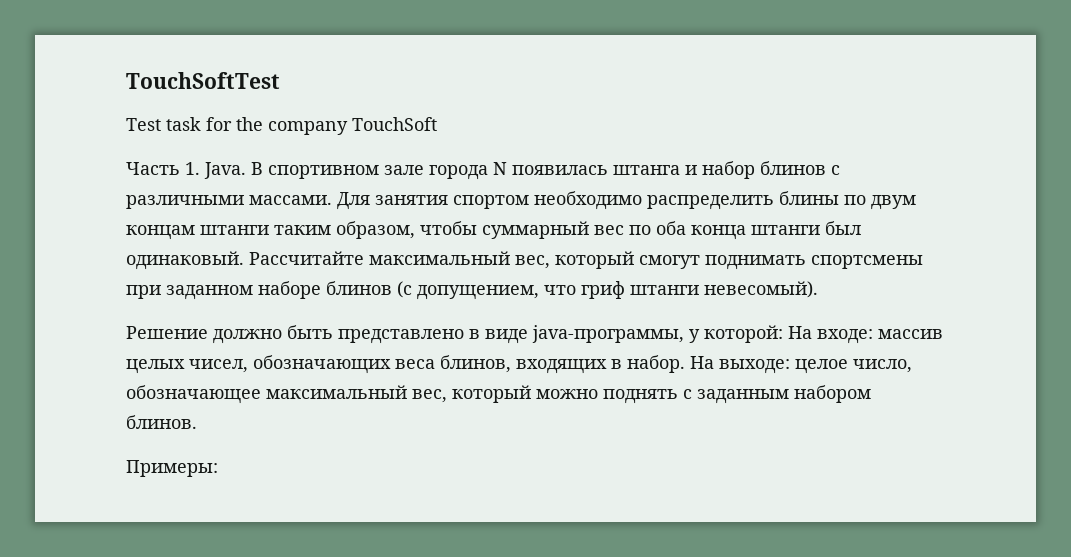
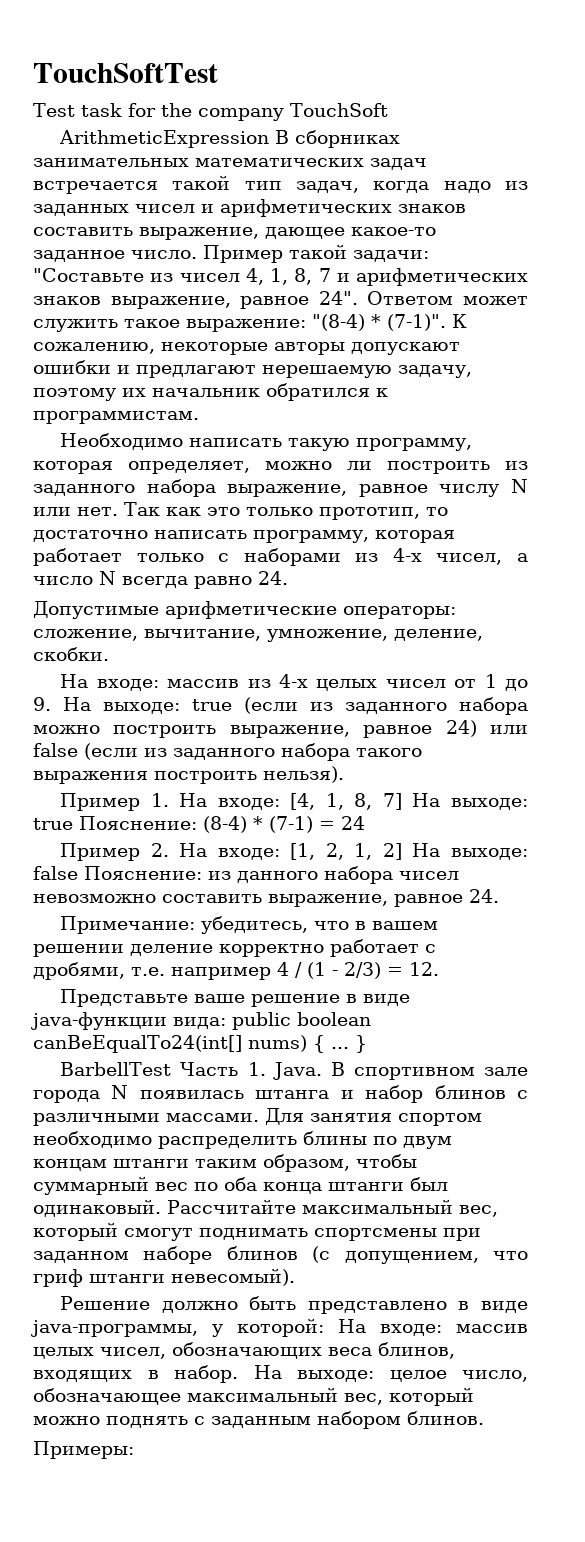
- Часть 1. Java.
+ ArithmeticExpression В сборниках занимательных математических задач встречается такой тип задач, когда надо из заданных чисел и арифметических знаков составить выражение, дающее какое-то заданное число. Пример такой задачи: "Составьте из чисел 4, 1, 8, 7 и арифметических знаков выражение, равное 24". Ответом может служить такое выражение: "(8-4) * (7-1)". К сожалению, некоторые авторы допускают ошибки и предлагают нерешаемую задачу, поэтому их начальник обратился к программистам.
+ Необходимо написать такую программу, которая определяет, можно ли построить из заданного набора выражение, равное числу N или нет. Так как это только прототип, то достаточно написать программу, которая работает только с наборами из 4-х чисел, а число N всегда равно 24.
+ Допустимые арифметические операторы: сложение, вычитание, умножение, деление, скобки.
+ На входе: массив из 4-х целых чисел от 1 до 9. На выходе: true (если из заданного набора можно построить выражение, равное 24) или false (если из заданного набора такого выражения построить нельзя).
+ Пример 1. На входе: [4, 1, 8, 7] На выходе: true Пояснение: (8-4) * (7-1) = 24
+ Пример 2. На входе: [1, 2, 1, 2] На выходе: false Пояснение: из данного набора чисел невозможно составить выражение, равное 24.
+ Примечание: убедитесь, что в вашем решении деление корректно работает с дробями, т.е. например 4 / (1 - 2/3) = 12.
+ Представьте ваше решение в виде java-функции вида: public boolean canBeEqualTo24(int[] nums) { ... }
+ BarbellTest Часть 1. Java.

